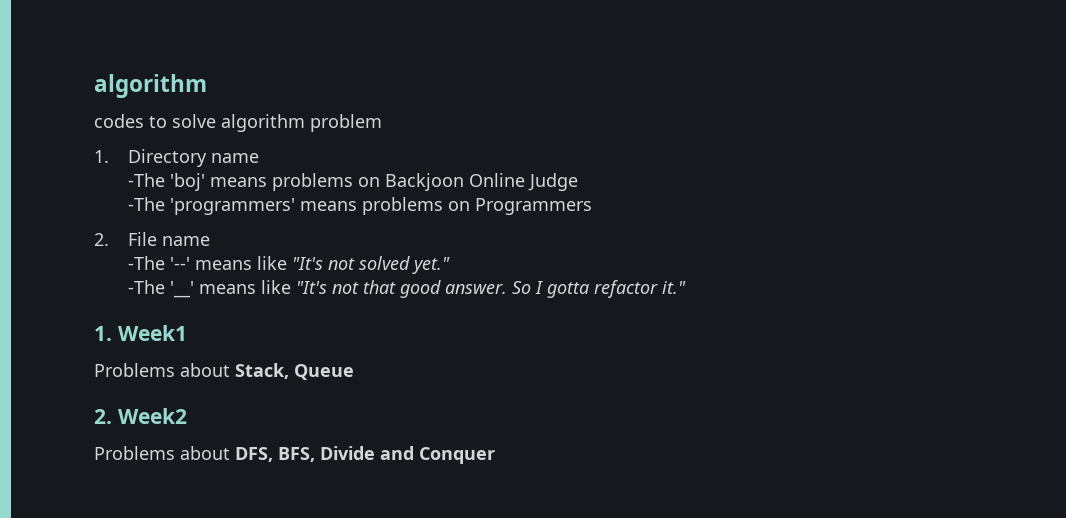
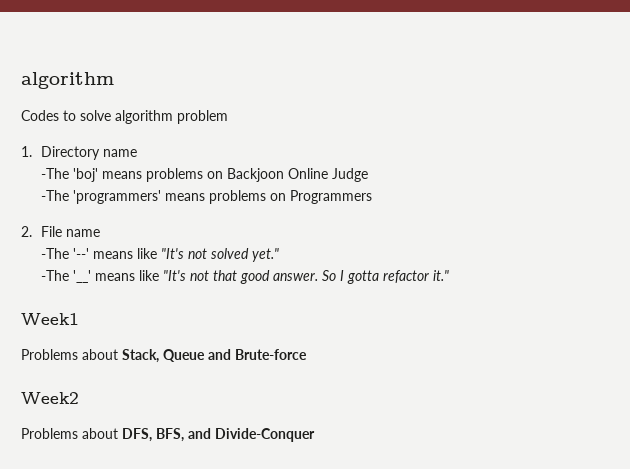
- codes to solve algorithm problem
+ Codes to solve algorithm problem
- 1. Week1
+ Week1
- Problems about Stack, Queue
- 2. Week2
+ Problems about Stack, Queue and Brute-force
+ Week2
- Problems about DFS, BFS, Divide and Conquer
+ Problems about DFS, BFS, and Divide-Conquer

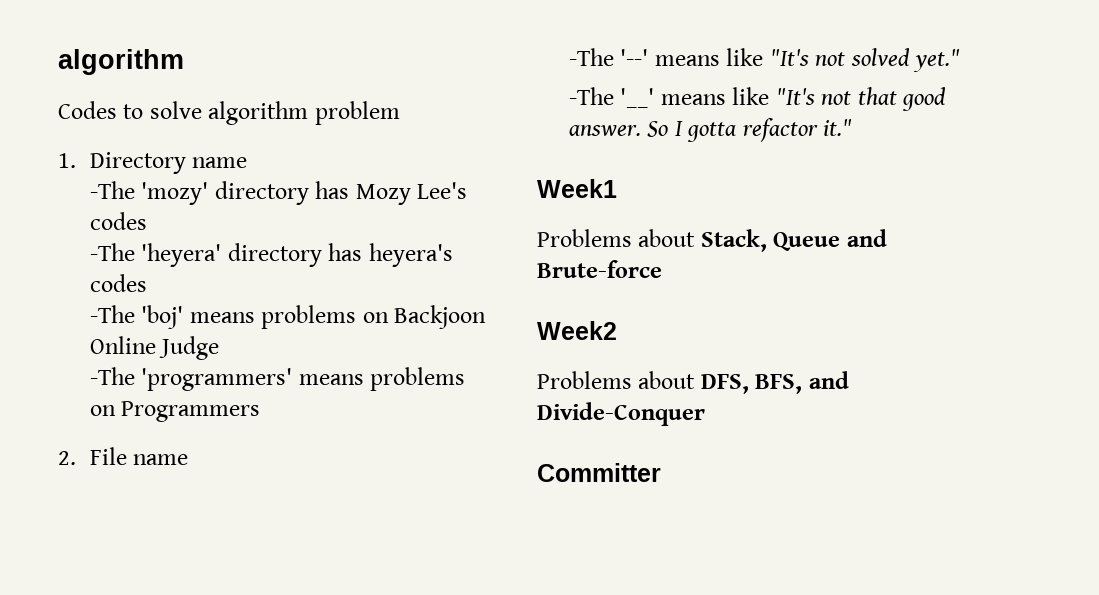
+ -The 'mozy' directory has Mozy Lee's codes
+ -The 'heyera' directory has heyera's codes
+ Committer

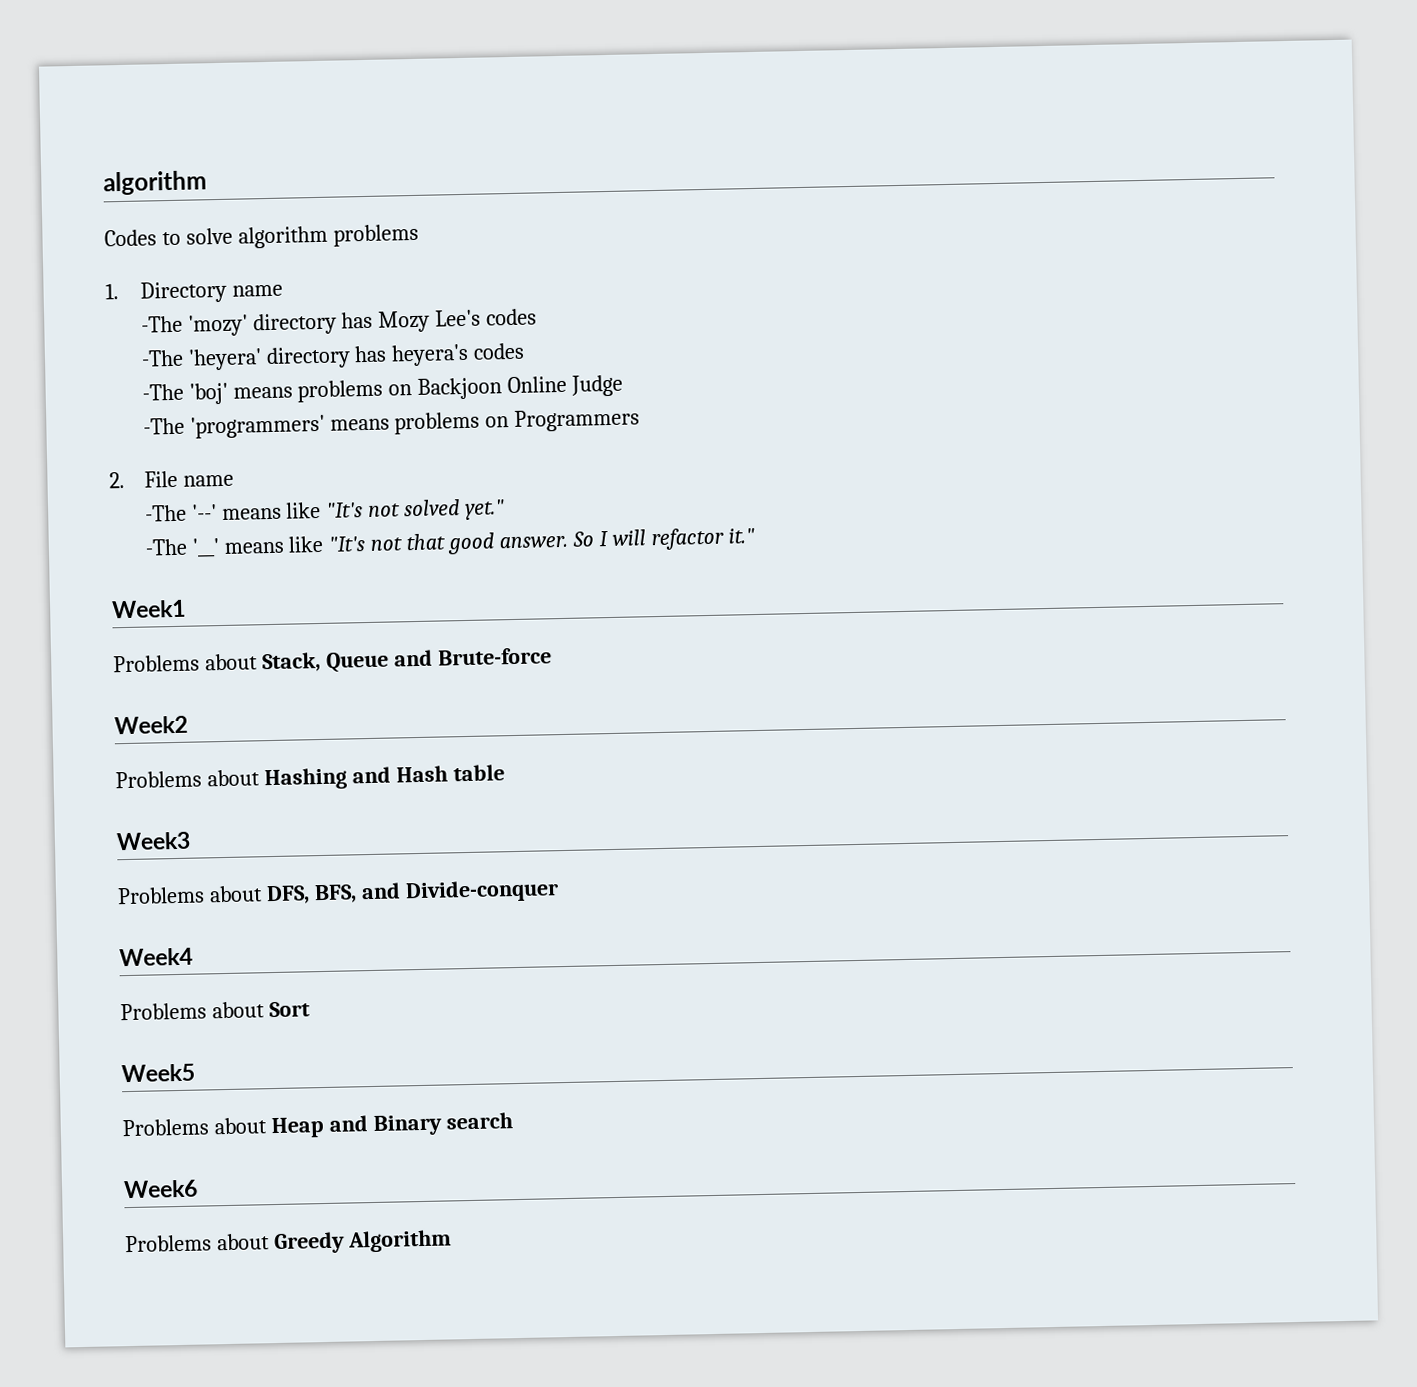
- Codes to solve algorithm problem
+ Codes to solve algorithm problems
- So I gotta refactor it."
+ So I will refactor it."
+ Problems about Hashing and Hash table
+ Week3
- Problems about DFS, BFS, and Divide-Conquer
- Committer
+ Problems about DFS, BFS, and Divide-conquer
+ Week4
+ Problems about Sort
+ Week5
+ Problems about Heap and Binary search
+ Week6
+ Problems about Greedy Algorithm

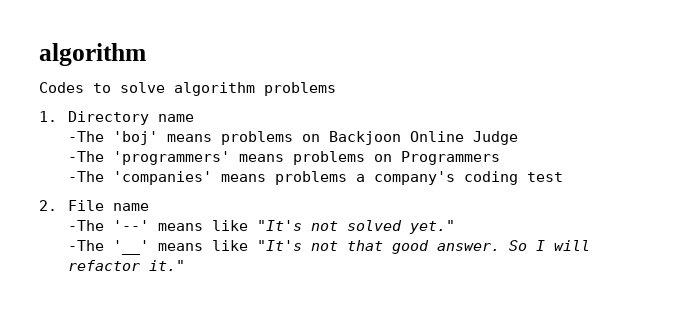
- -The 'mozy' directory has Mozy Lee's codes
- -The 'heyera' directory has heyera's codes
+ -The 'companies' means problems a company's coding test
- Week1
- Problems about Stack, Queue and Brute-force
- Week2
- Problems about Hashing and Hash table
- Week3
- Problems about DFS, BFS, and Divide-conquer
- Week4
- Problems about Sort
- Week5
- Problems about Heap and Binary search
- Week6
- Problems about Greedy Algorithm

